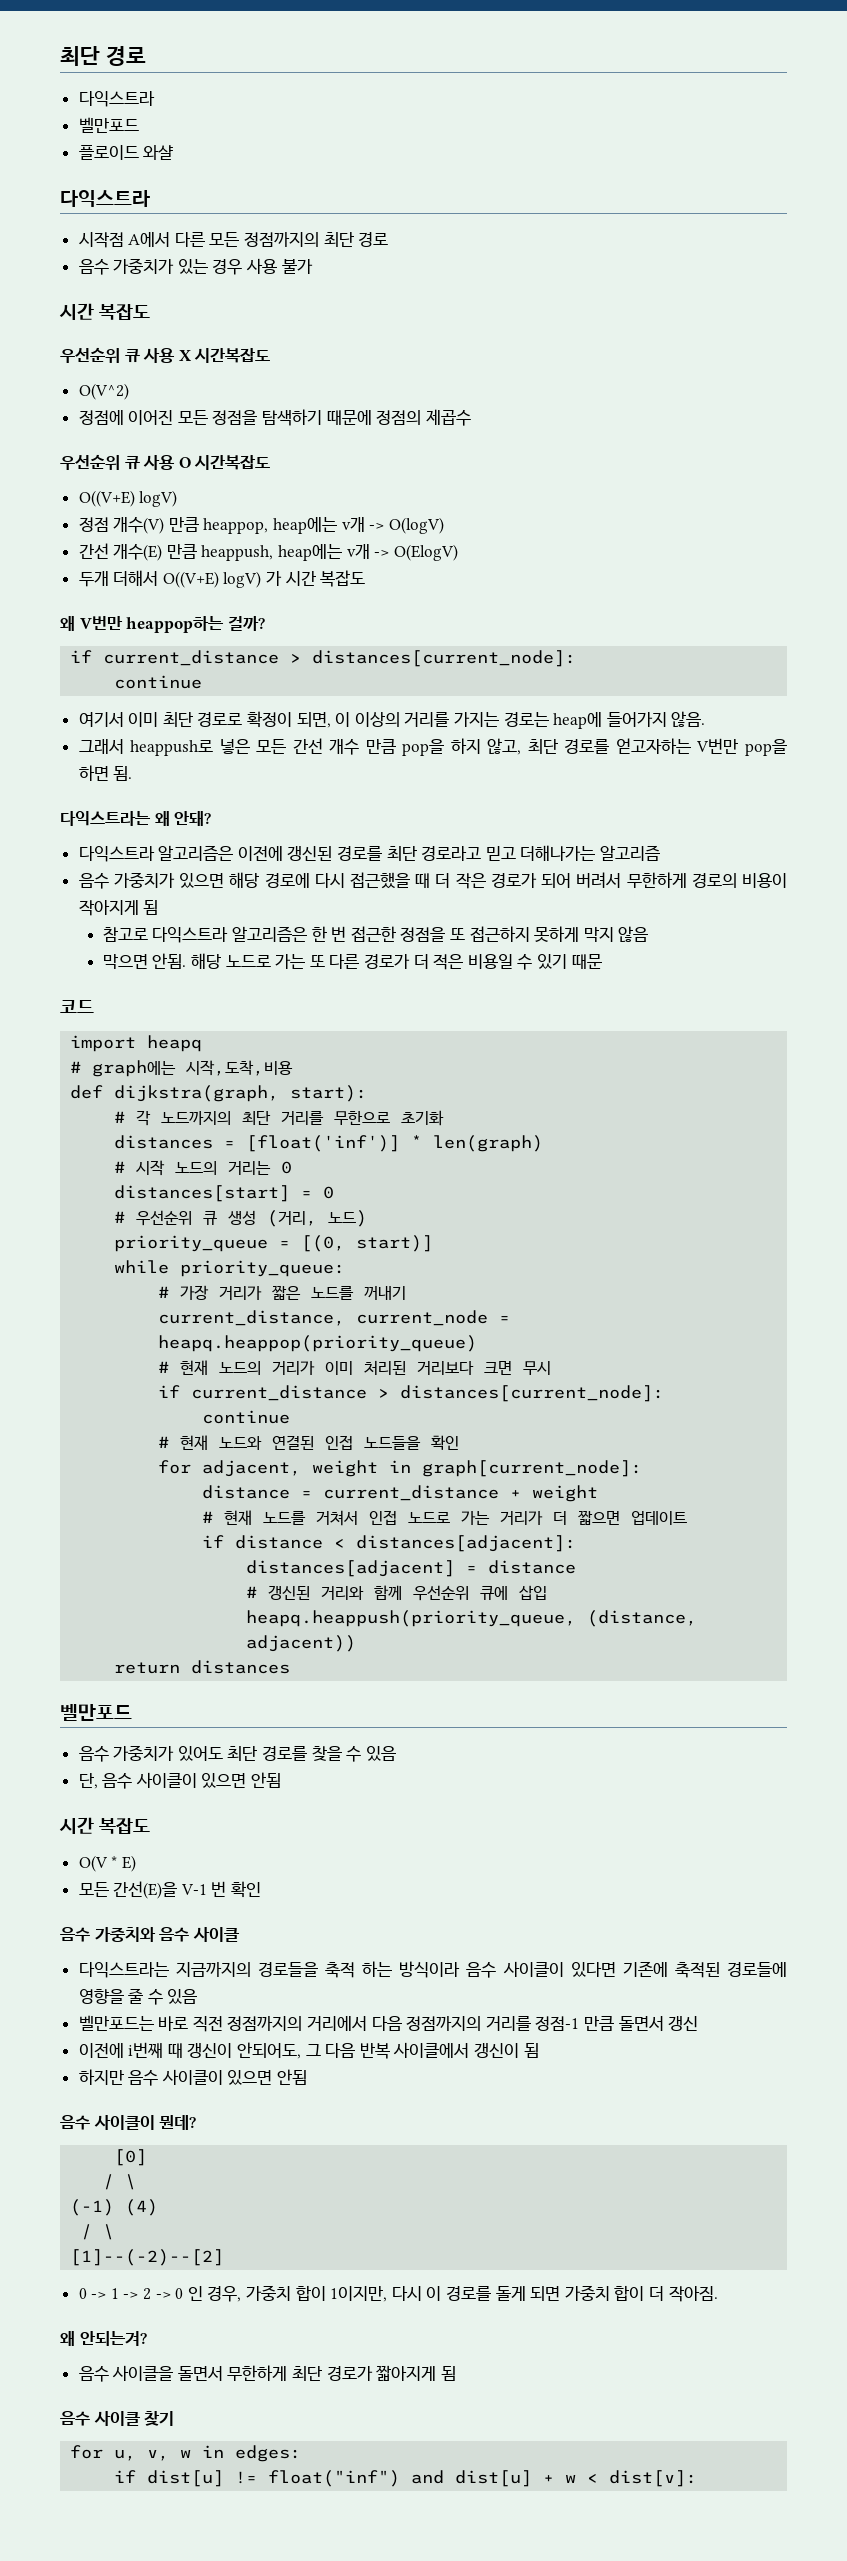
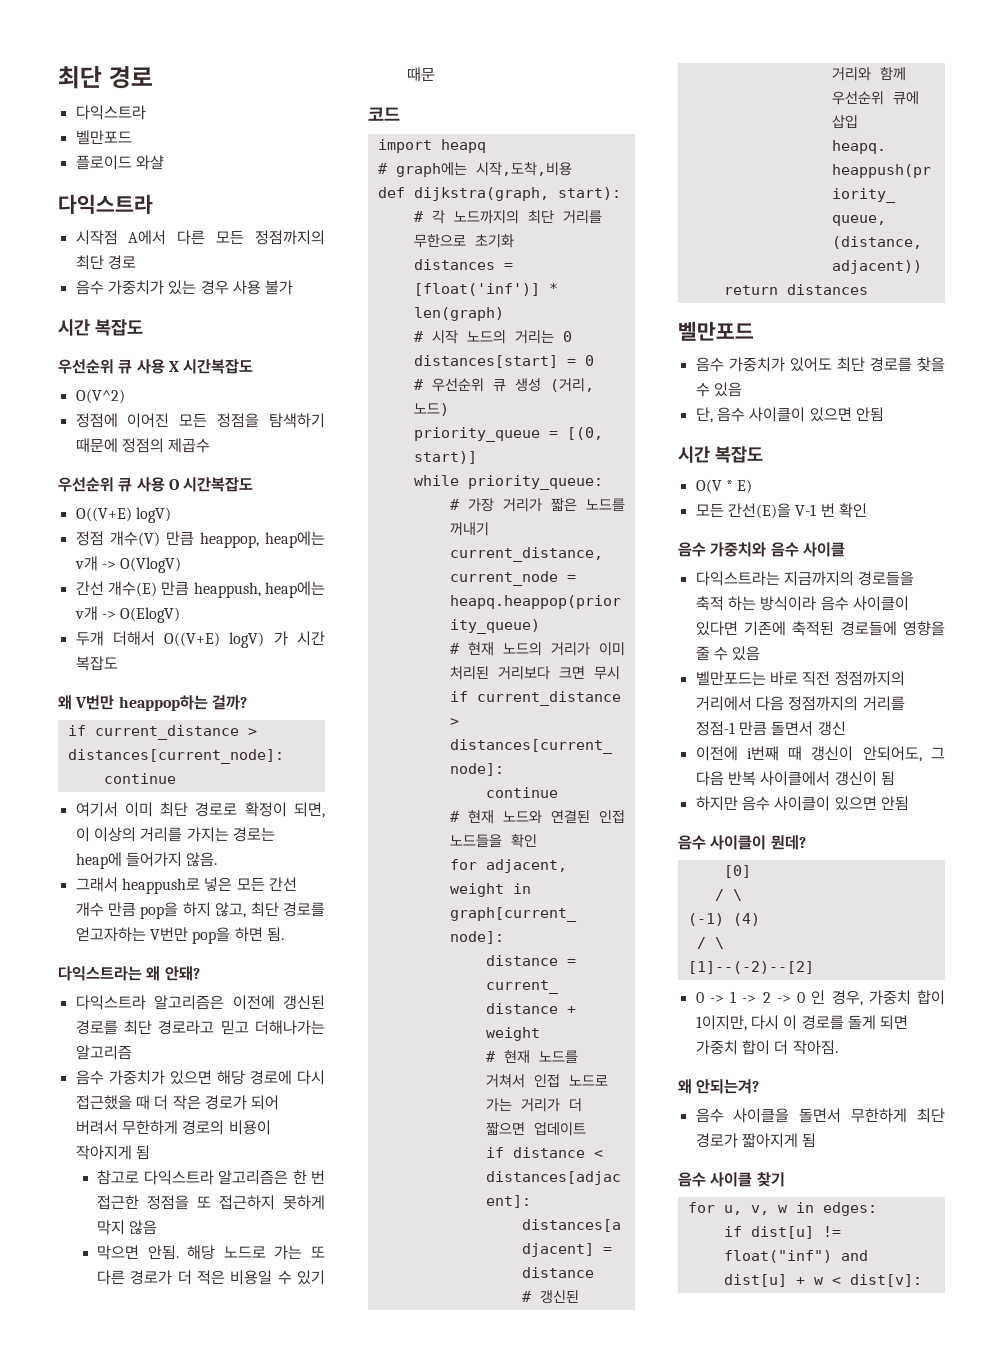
- 정점 개수(V) 만큼 heappop, heap에는 v개 -> O(logV)
+ 정점 개수(V) 만큼 heappop, heap에는 v개 -> O(VlogV)

